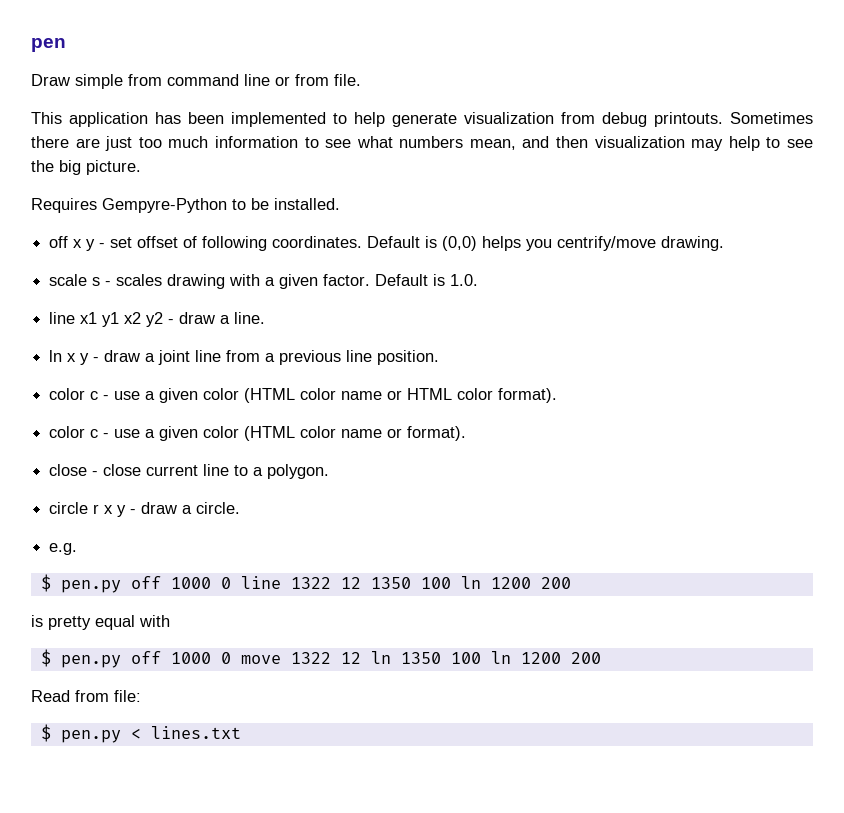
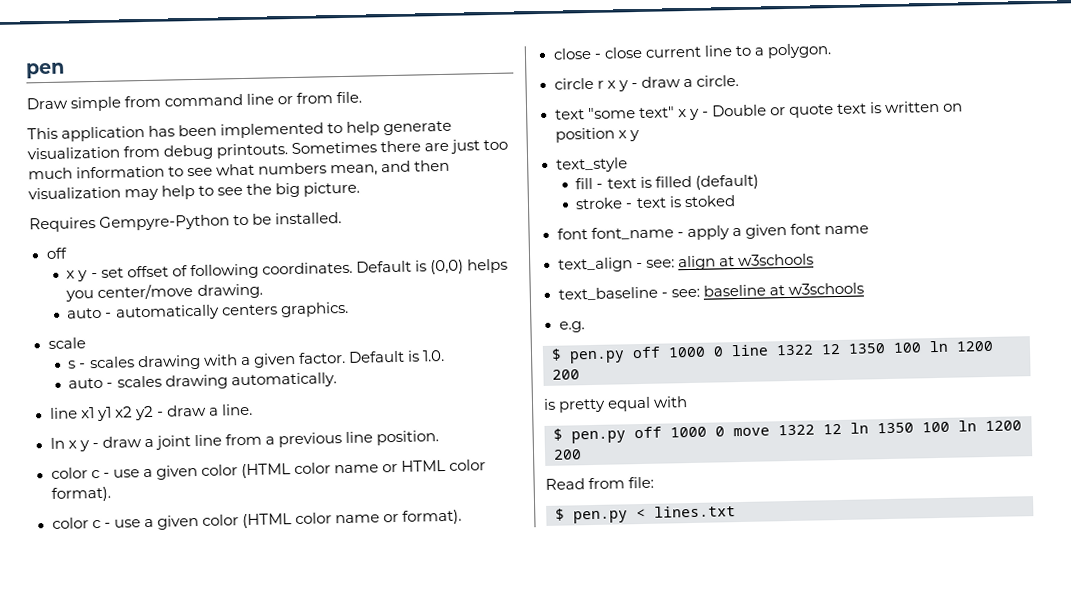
  Requires Gempyre-Python to be installed.
- off x y - set offset of following coordinates.
+ off
+ x y - set offset of following coordinates.
- Default is (0,0) helps you centrify/move drawing.
+ Default is (0,0) helps you center/move drawing.
+ auto - automatically centers graphics.
- scale s - scales drawing with a given factor.
+ scale
+ s - scales drawing with a given factor.
+ auto - scales drawing automatically.
+ text "some text" x y - Double or quote text is written on position x y
+ text_style
+ fill - text is filled (default)
+ stroke - text is stoked
+ font font_name - apply a given font name
+ text_align - see: align at w3schools
+ text_baseline - see: baseline at w3schools

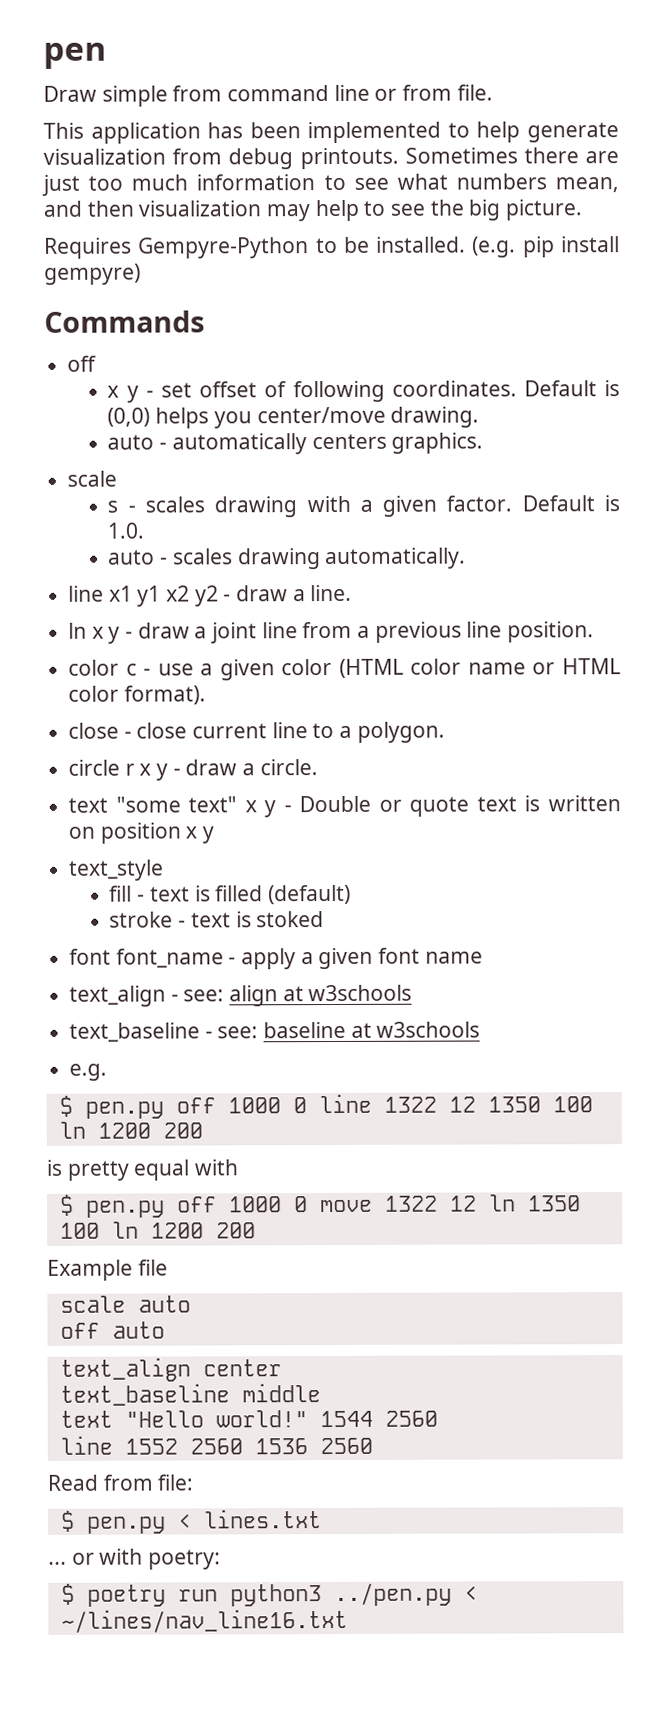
+ (e.g. pip install gempyre)
+ Commands
- color c - use a given color (HTML color name or format).
+ Example file
+ scale auto
+ off auto
+ text_align center
+ text_baseline middle
+ text "Hello world!" 1544 2560
+ line 1552 2560 1536 2560
+ ... or with poetry:
+ $ poetry run python3 ../pen.py < ~/lines/nav_line16.txt

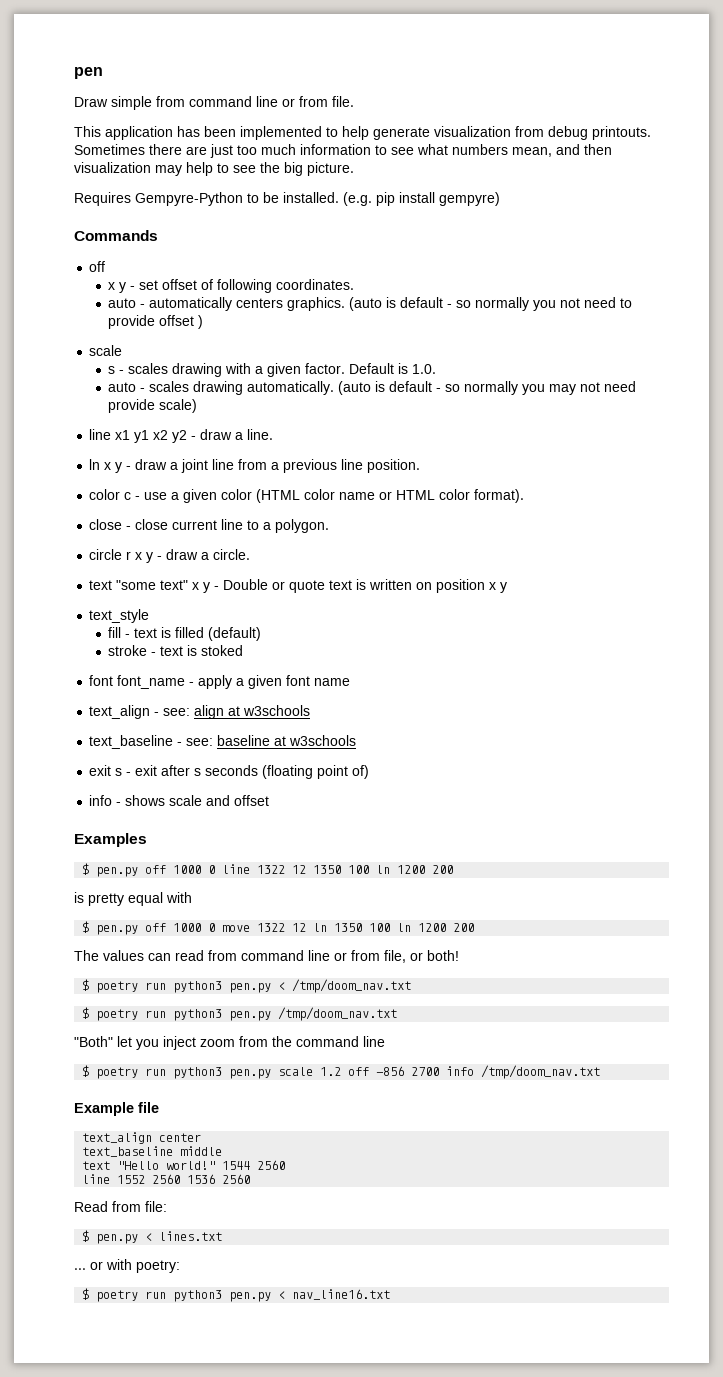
- Default is (0,0) helps you center/move drawing.
+ (auto is default - so normally you not need to provide offset )
+ (auto is default - so normally you may not need provide scale)
- e.g.
+ exit s - exit after s seconds (floating point of)
+ info - shows scale and offset
+ Examples
+ The values can read from command line or from file, or both!
+ $ poetry run python3 pen.py < /tmp/doom_nav.txt
+ $ poetry run python3 pen.py /tmp/doom_nav.txt
+ "Both" let you inject zoom from the command line
+ $ poetry run python3 pen.py scale 1.2 off -856 2700 info /tmp/doom_nav.txt
  Example file
- scale auto
- off auto
- $ poetry run python3 ../pen.py < ~/lines/nav_line16.txt
+ $ poetry run python3 pen.py < nav_line16.txt

